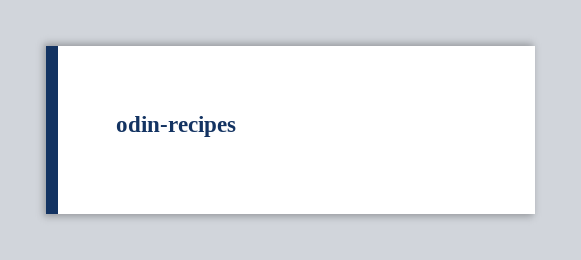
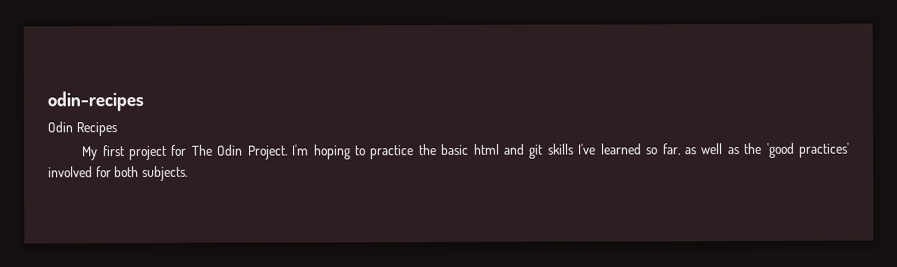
+ Odin Recipes
+ My first project for The Odin Project. I'm hoping to practice the basic html and git skills I've learned so far, as well as the 'good practices' involved for both subjects.

